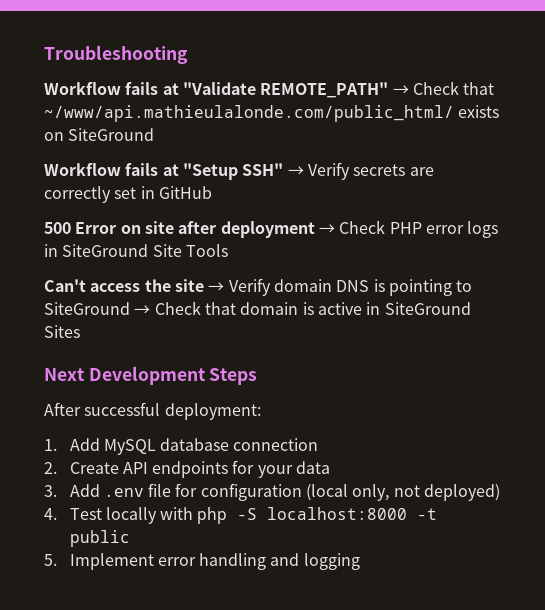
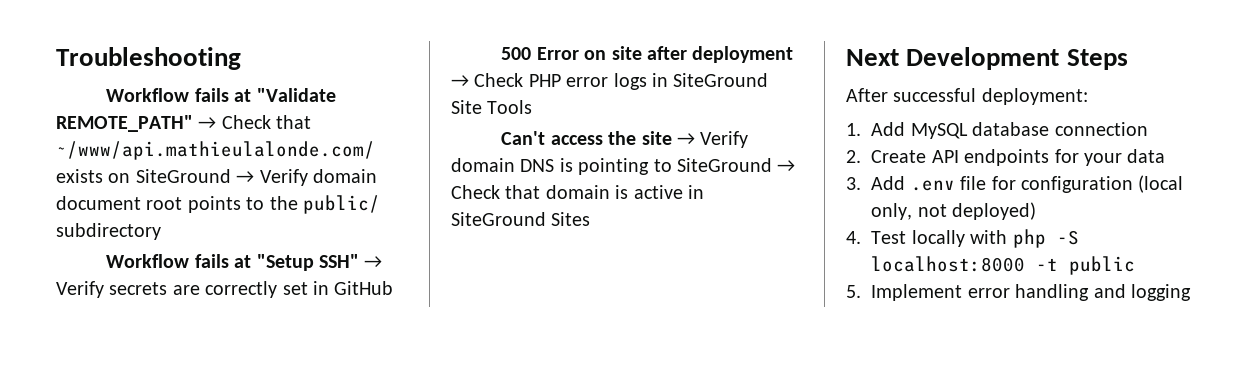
- Workflow fails at "Validate REMOTE_PATH" → Check that ~/www/api.mathieulalonde.com/public_html/ exists on SiteGround
+ Workflow fails at "Validate REMOTE_PATH" → Check that ~/www/api.mathieulalonde.com/ exists on SiteGround → Verify domain document root points to the public/ subdirectory

